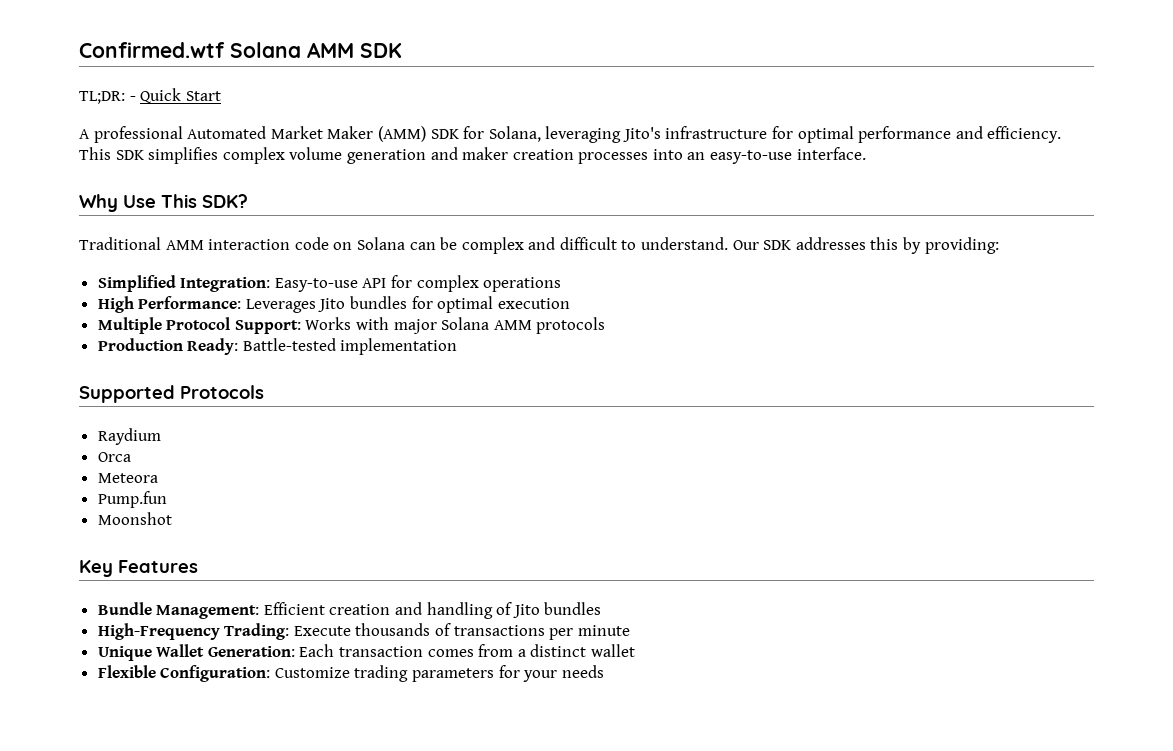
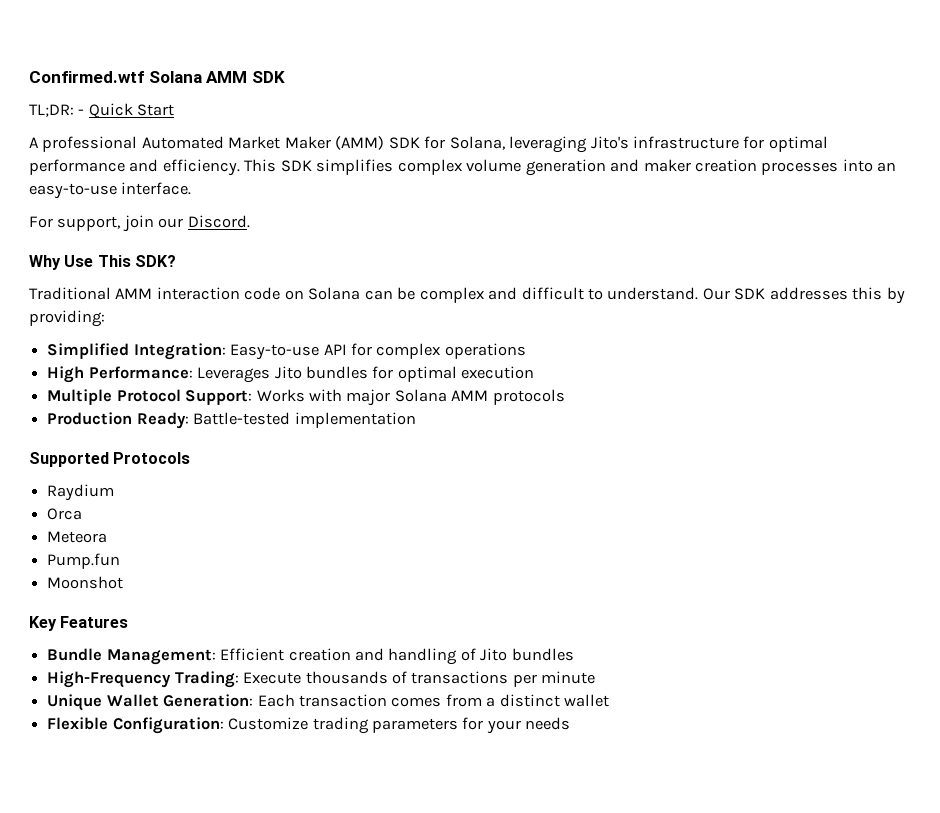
+ For support, join our Discord.

